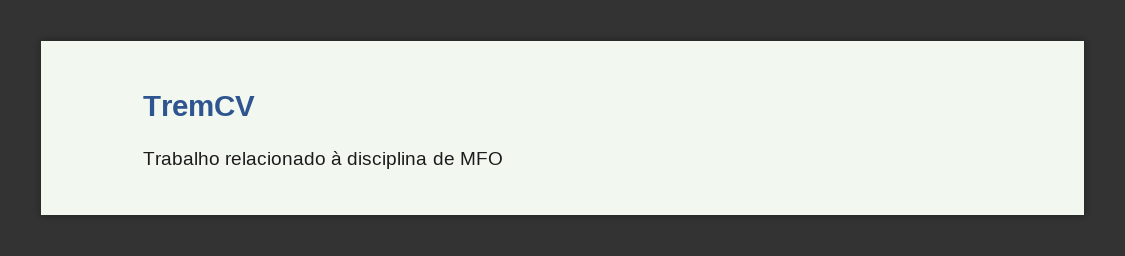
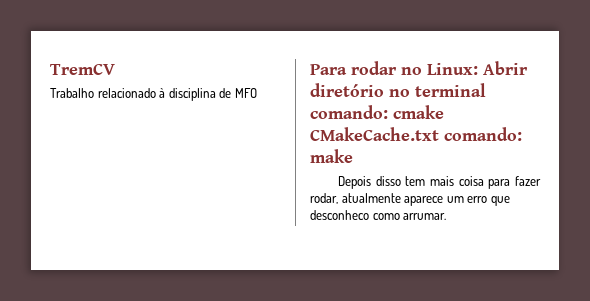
+ Para rodar no Linux: Abrir diretório no terminal comando: cmake CMakeCache.txt comando: make
+ Depois disso tem mais coisa para fazer rodar, atualmente aparece um erro que desconheco como arrumar.

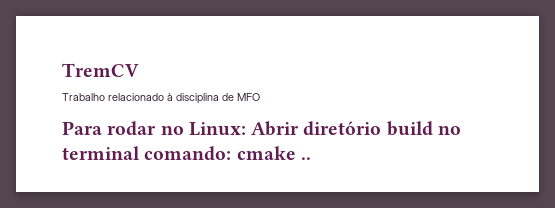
- Para rodar no Linux: Abrir diretório no terminal comando: cmake CMakeCache.txt comando: make
- Depois disso tem mais coisa para fazer rodar, atualmente aparece um erro que desconheco como arrumar.
+ Para rodar no Linux: Abrir diretório build no terminal comando: cmake ..

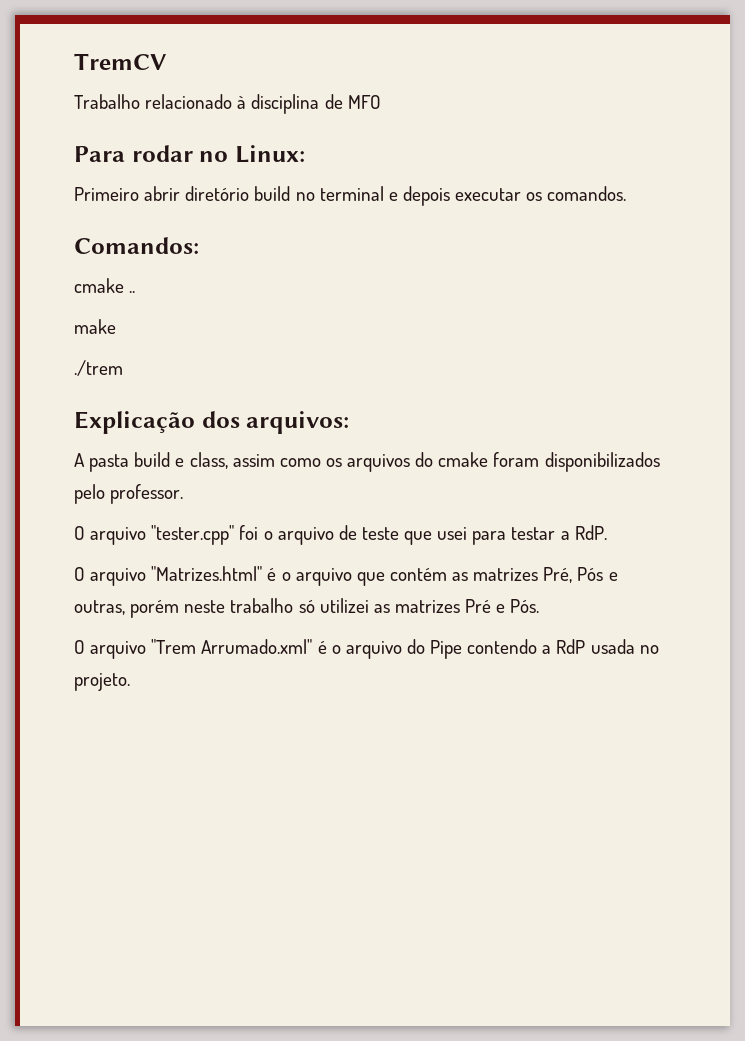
- Para rodar no Linux: Abrir diretório build no terminal comando: cmake ..
+ Para rodar no Linux:
+ Primeiro abrir diretório build no terminal e depois executar os comandos.
+ Comandos:
+ cmake ..
+ make
+ ./trem
+ Explicação dos arquivos:
+ A pasta build e class, assim como os arquivos do cmake foram disponibilizados pelo professor.
+ O arquivo "tester.cpp" foi o arquivo de teste que usei para testar a RdP.
+ O arquivo "Matrizes.html" é o arquivo que contém as matrizes Pré, Pós e outras, porém neste trabalho só utilizei as matrizes Pré e Pós.
+ O arquivo "Trem Arrumado.xml" é o arquivo do Pipe contendo a RdP usada no projeto.

